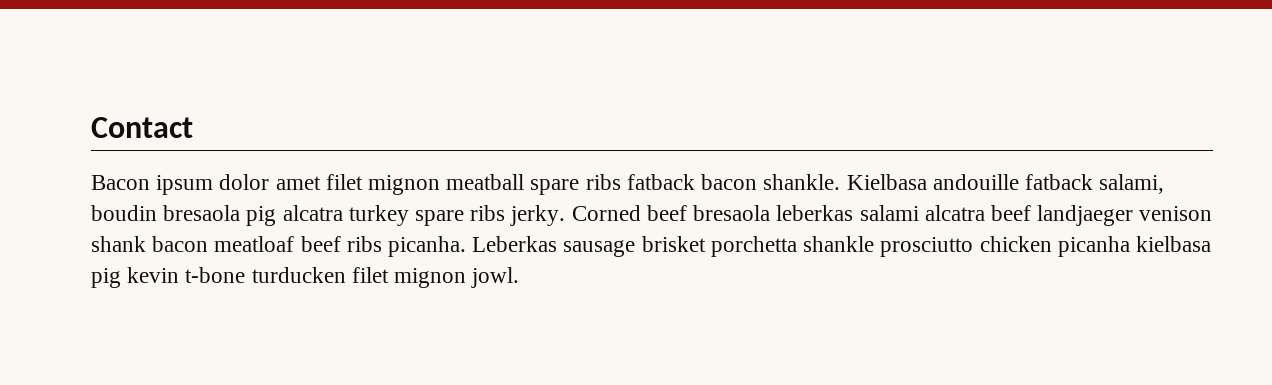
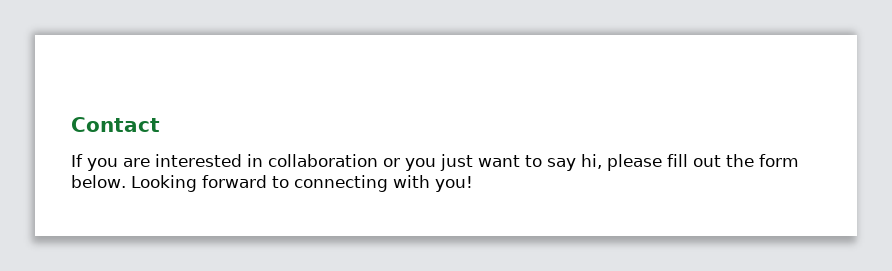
- Bacon ipsum dolor amet filet mignon meatball spare ribs fatback bacon shankle. Kielbasa andouille fatback salami, boudin bresaola pig alcatra turkey spare ribs jerky. Corned beef bresaola leberkas salami alcatra beef landjaeger venison shank bacon meatloaf beef ribs picanha. Leberkas sausage brisket porchetta shankle prosciutto chicken picanha kielbasa pig kevin t-bone turducken filet mignon jowl.
+ If you are interested in collaboration or you just want to say hi, please fill out the form below. Looking forward to connecting with you!

